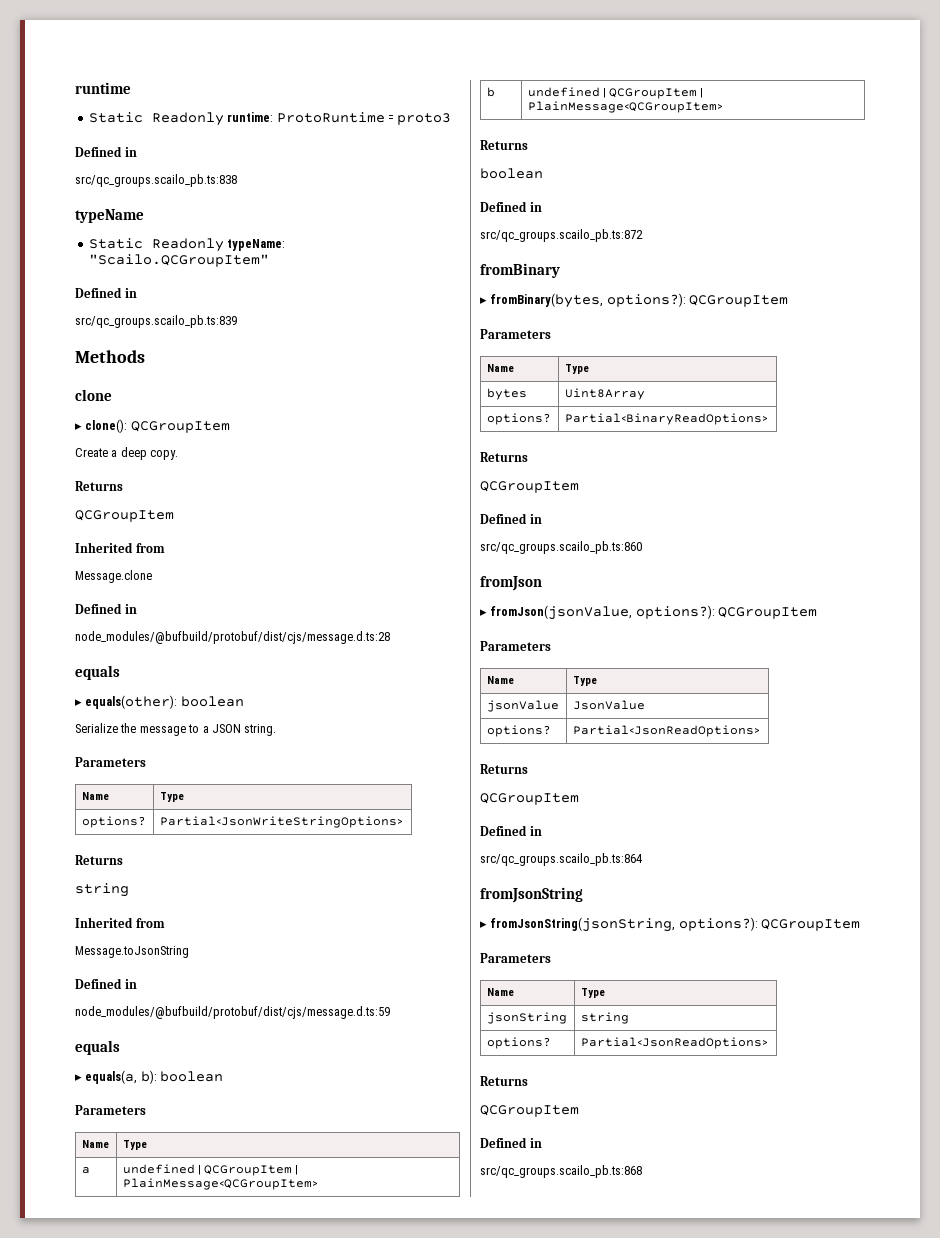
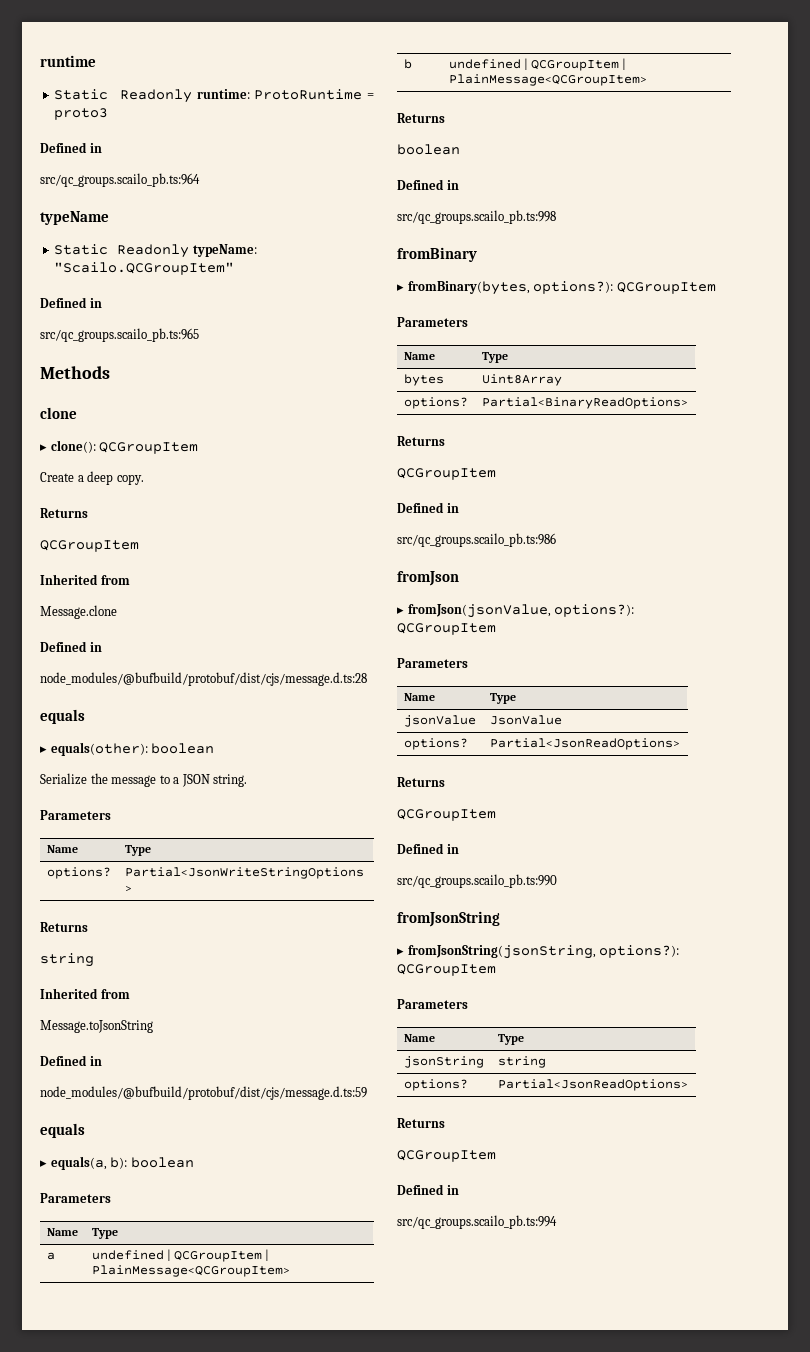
- src/qc_groups.scailo_pb.ts:838
+ src/qc_groups.scailo_pb.ts:964
- src/qc_groups.scailo_pb.ts:839
+ src/qc_groups.scailo_pb.ts:965
- src/qc_groups.scailo_pb.ts:872
+ src/qc_groups.scailo_pb.ts:998
- src/qc_groups.scailo_pb.ts:860
+ src/qc_groups.scailo_pb.ts:986
- src/qc_groups.scailo_pb.ts:864
+ src/qc_groups.scailo_pb.ts:990
- src/qc_groups.scailo_pb.ts:868
+ src/qc_groups.scailo_pb.ts:994

